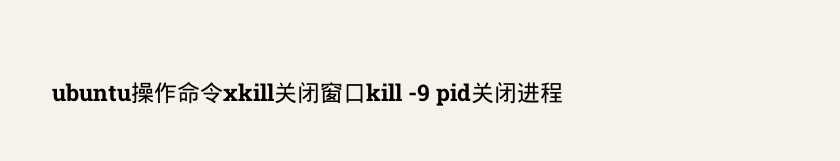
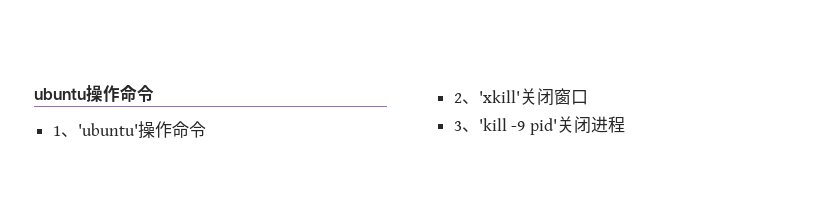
- ubuntu操作命令xkill关闭窗口kill -9 pid关闭进程
+ ubuntu操作命令
+ 1、'ubuntu'操作命令
+ 2、'xkill'关闭窗口
+ 3、'kill -9 pid'关闭进程

